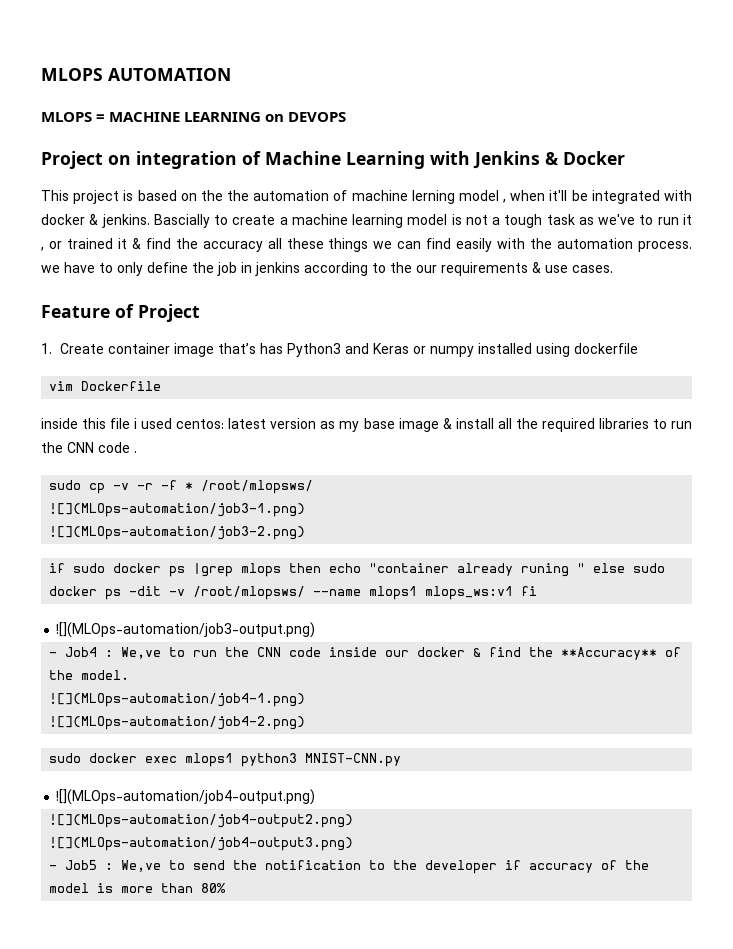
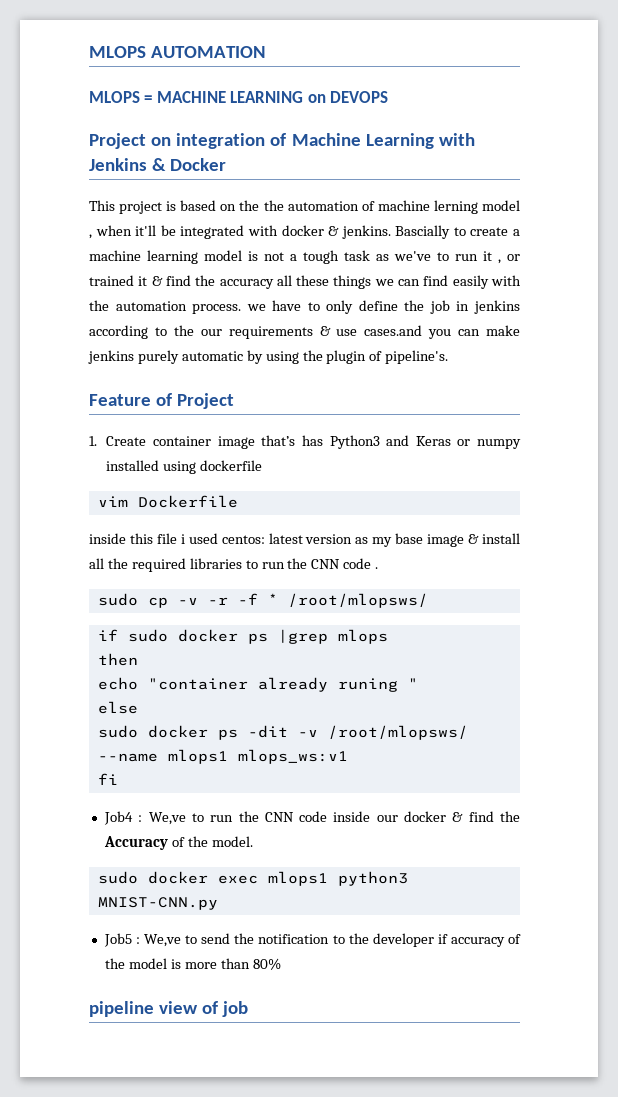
- Bascially to create a machine learning model is not a tough task as we've to run it , or trained it & find the accuracy all these things we can find easily with the automation process. we have to only define the job in jenkins according to the our requirements & use cases.
+ Bascially to create a machine learning model is not a tough task as we've to run it , or trained it & find the accuracy all these things we can find easily with the automation process. we have to only define the job in jenkins according to the our requirements & use cases.and you can make jenkins purely automatic by using the plugin of pipeline's.
- ![](MLOps-automation/job3-1.png)
- ![](MLOps-automation/job3-2.png)
- if sudo docker ps |grep mlops then echo "container already runing " else sudo docker ps -dit -v /root/mlopsws/ --name mlops1 mlops_ws:v1 fi
+ if sudo docker ps |grep mlops
+ then
+ echo "container already runing "
+ else
+ sudo docker ps -dit -v /root/mlopsws/ --name mlops1 mlops_ws:v1
+ fi
- ![](MLOps-automation/job3-output.png)
- - Job4 : We,ve to run the CNN code inside our docker & find the **Accuracy** of the model.
+ Job4 : We,ve to run the CNN code inside our docker & find the Accuracy of the model.
- ![](MLOps-automation/job4-1.png)
- ![](MLOps-automation/job4-2.png)
- ![](MLOps-automation/job4-output.png)
- ![](MLOps-automation/job4-output2.png)
- ![](MLOps-automation/job4-output3.png)
- - Job5 : We,ve to send the notification to the developer if accuracy of the model is more than 80%
+ Job5 : We,ve to send the notification to the developer if accuracy of the model is more than 80%
+ pipeline view of job

